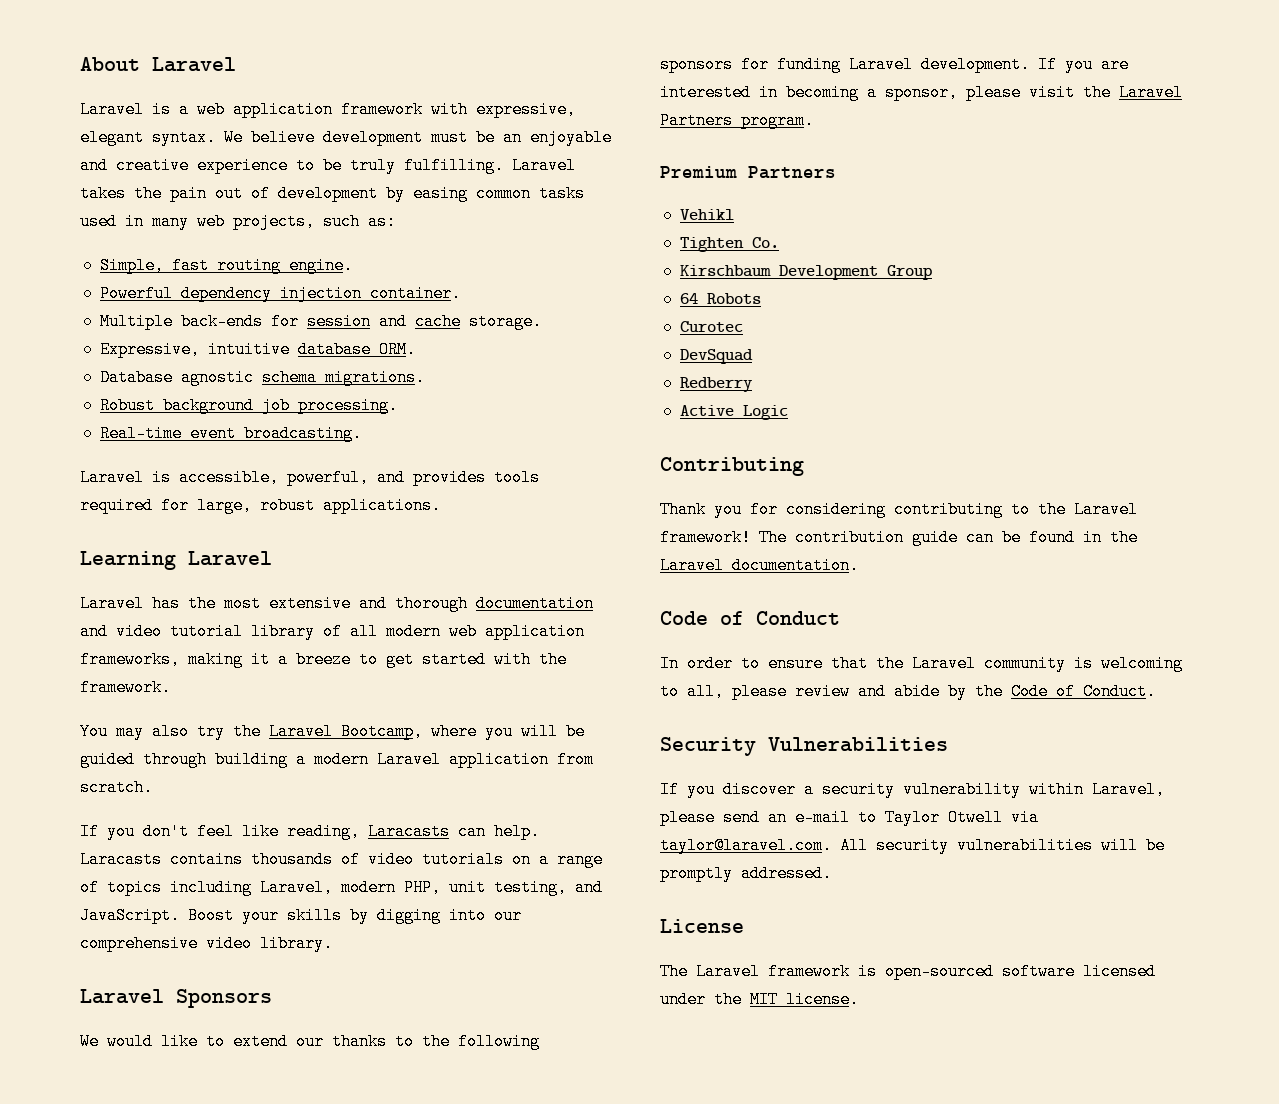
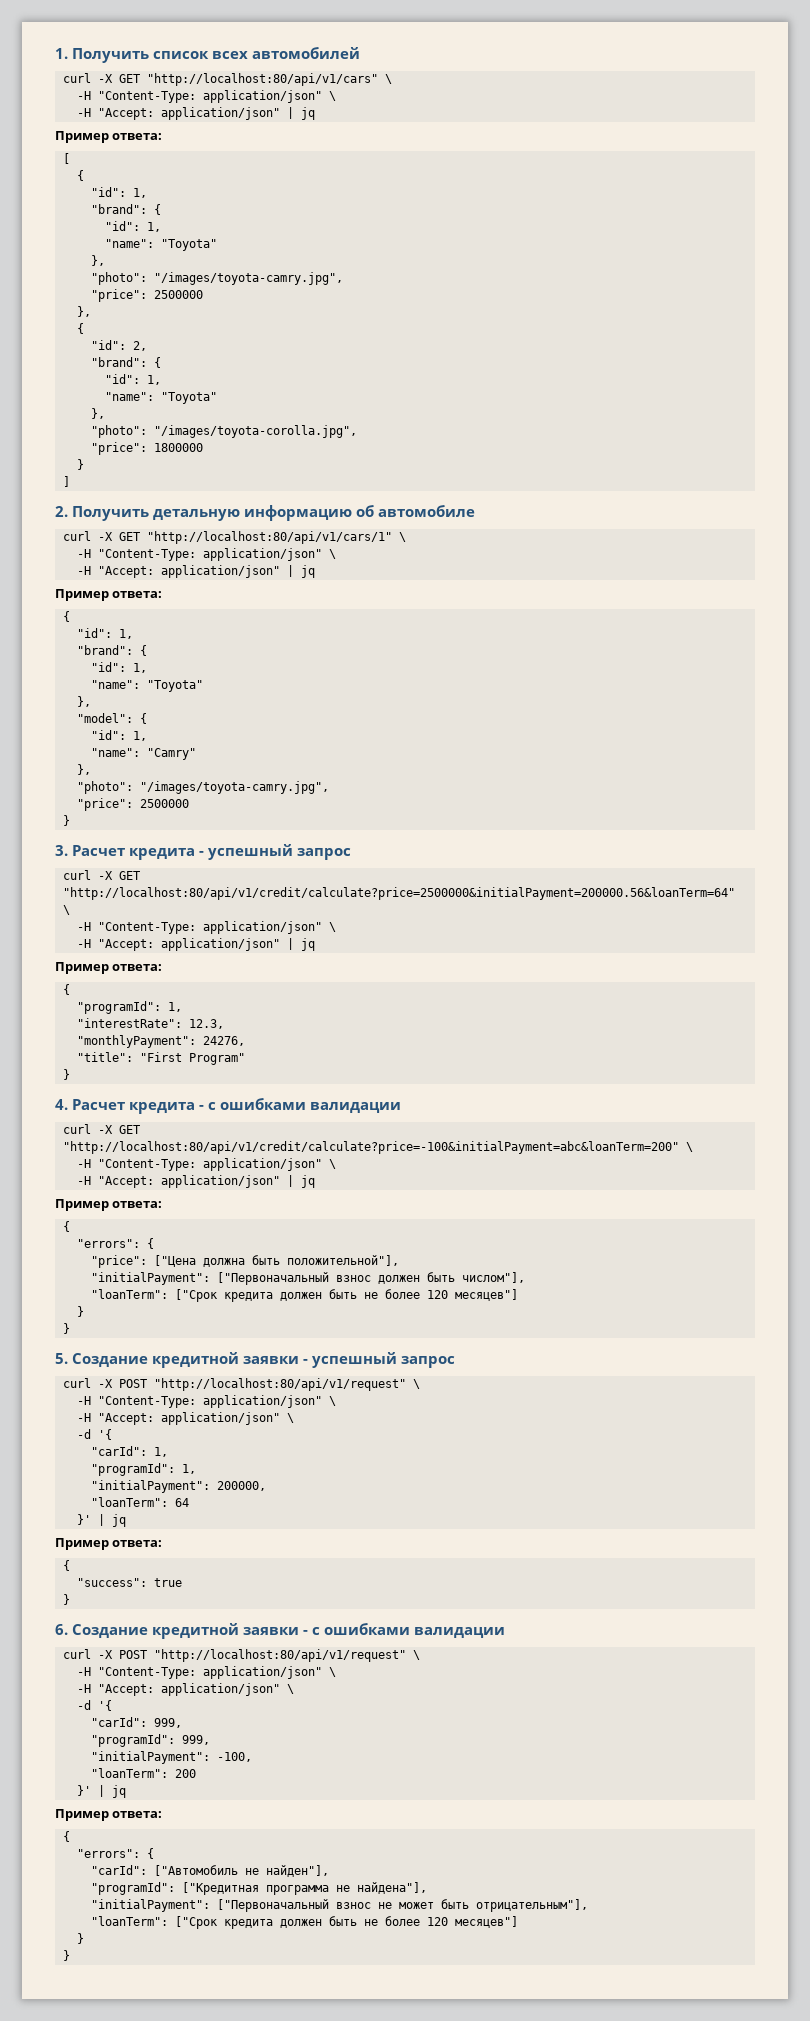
- About Laravel
- Laravel is a web application framework with expressive, elegant syntax. We believe development must be an enjoyable and creative experience to be truly fulfilling. Laravel takes the pain out of development by easing common tasks used in many web projects, such as:
- Simple, fast routing engine.
- Powerful dependency injection container.
- Multiple back-ends for session and cache storage.
- Expressive, intuitive database ORM.
- Database agnostic schema migrations.
- Robust background job processing.
- Real-time event broadcasting.
- Laravel is accessible, powerful, and provides tools required for large, robust applications.
- Learning Laravel
- Laravel has the most extensive and thorough documentation and video tutorial library of all modern web application frameworks, making it a breeze to get started with the framework.
- You may also try the Laravel Bootcamp, where you will be guided through building a modern Laravel application from scratch.
- If you don't feel like reading, Laracasts can help. Laracasts contains thousands of video tutorials on a range of topics including Laravel, modern PHP, unit testing, and JavaScript. Boost your skills by digging into our comprehensive video library.
- Laravel Sponsors
- We would like to extend our thanks to the following sponsors for funding Laravel development. If you are interested in becoming a sponsor, please visit the Laravel Partners program.
- Premium Partners
- Vehikl
- Tighten Co.
- Kirschbaum Development Group
- 64 Robots
- Curotec
- DevSquad
- Redberry
- Active Logic
- Contributing
- Thank you for considering contributing to the Laravel framework! The contribution guide can be found in the Laravel documentation.
- Code of Conduct
- In order to ensure that the Laravel community is welcoming to all, please review and abide by the Code of Conduct.
- Security Vulnerabilities
- If you discover a security vulnerability within Laravel, please send an e-mail to Taylor Otwell via taylor@laravel.com. All security vulnerabilities will be promptly addressed.
- License
- The Laravel framework is open-sourced software licensed under the MIT license.
+ 1. Получить список всех автомобилей
+ curl -X GET "http://localhost:80/api/v1/cars" \
+ -H "Content-Type: application/json" \
+ -H "Accept: application/json" | jq
+ Пример ответа:
+ [
+ {
+ "id": 1,
+ "brand": {
+ "id": 1,
+ "name": "Toyota"
+ },
+ "photo": "/images/toyota-camry.jpg",
+ "price": 2500000
+ },
+ {
+ "id": 2,
+ "brand": {
+ "id": 1,
+ "name": "Toyota"
+ },
+ "photo": "/images/toyota-corolla.jpg",
+ "price": 1800000
+ }
+ ]
+ 2. Получить детальную информацию об автомобиле
+ curl -X GET "http://localhost:80/api/v1/cars/1" \
+ -H "Content-Type: application/json" \
+ -H "Accept: application/json" | jq
+ Пример ответа:
+ {
+ "id": 1,
+ "brand": {
+ "id": 1,
+ "name": "Toyota"
+ },
+ "model": {
+ "id": 1,
+ "name": "Camry"
+ },
+ "photo": "/images/toyota-camry.jpg",
+ "price": 2500000
+ }
+ 3. Расчет кредита - успешный запрос
+ curl -X GET "http://localhost:80/api/v1/credit/calculate?price=2500000&initialPayment=200000.56&loanTerm=64" \
+ -H "Content-Type: application/json" \
+ -H "Accept: application/json" | jq
+ Пример ответа:
+ {
+ "programId": 1,
+ "interestRate": 12.3,
+ "monthlyPayment": 24276,
+ "title": "First Program"
+ }
+ 4. Расчет кредита - с ошибками валидации
+ curl -X GET "http://localhost:80/api/v1/credit/calculate?price=-100&initialPayment=abc&loanTerm=200" \
+ -H "Content-Type: application/json" \
+ -H "Accept: application/json" | jq
+ Пример ответа:
+ {
+ "errors": {
+ "price": ["Цена должна быть положительной"],
+ "initialPayment": ["Первоначальный взнос должен быть числом"],
+ "loanTerm": ["Срок кредита должен быть не более 120 месяцев"]
+ }
+ }
+ 5. Создание кредитной заявки - успешный запрос
+ curl -X POST "http://localhost:80/api/v1/request" \
+ -H "Content-Type: application/json" \
+ -H "Accept: application/json" \
+ -d '{
+ "carId": 1,
+ "programId": 1,
+ "initialPayment": 200000,
+ "loanTerm": 64
+ }' | jq
+ Пример ответа:
+ {
+ "success": true
+ }
+ 6. Создание кредитной заявки - с ошибками валидации
+ curl -X POST "http://localhost:80/api/v1/request" \
+ -H "Content-Type: application/json" \
+ -H "Accept: application/json" \
+ -d '{
+ "carId": 999,
+ "programId": 999,
+ "initialPayment": -100,
+ "loanTerm": 200
+ }' | jq
+ Пример ответа:
+ {
+ "errors": {
+ "carId": ["Автомобиль не найден"],
+ "programId": ["Кредитная программа не найдена"],
+ "initialPayment": ["Первоначальный взнос не может быть отрицательным"],
+ "loanTerm": ["Срок кредита должен быть не более 120 месяцев"]
+ }
+ }

